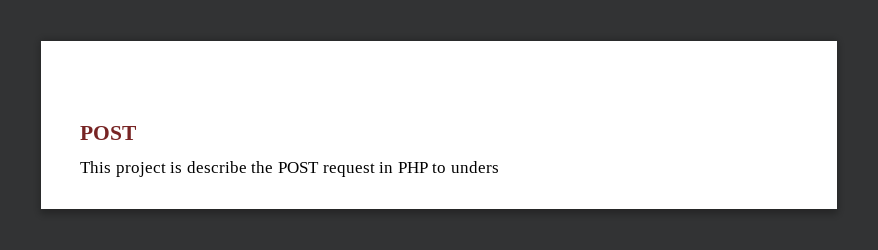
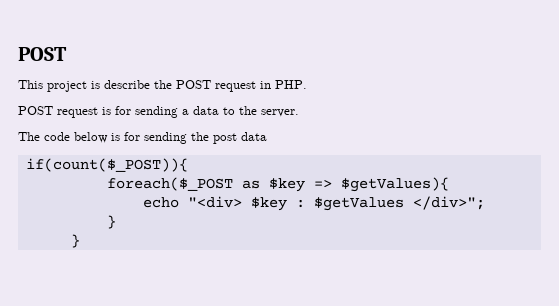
- This project is describe the POST request in PHP to unders
+ This project is describe the POST request in PHP.
+ POST request is for sending a data to the server.
+ The code below is for sending the post data
+ if(count($_POST)){
+ foreach($_POST as $key => $getValues){
+ echo "<div> $key : $getValues </div>";
+ }
+ }

